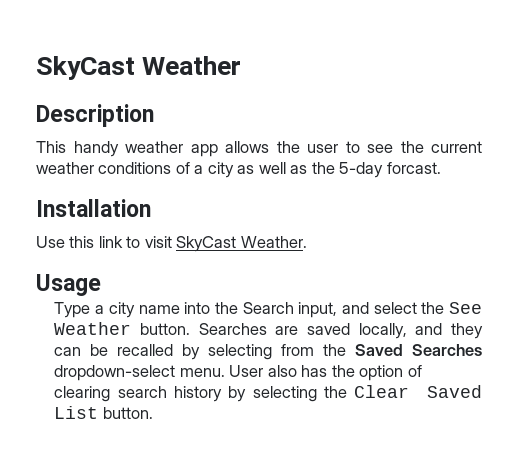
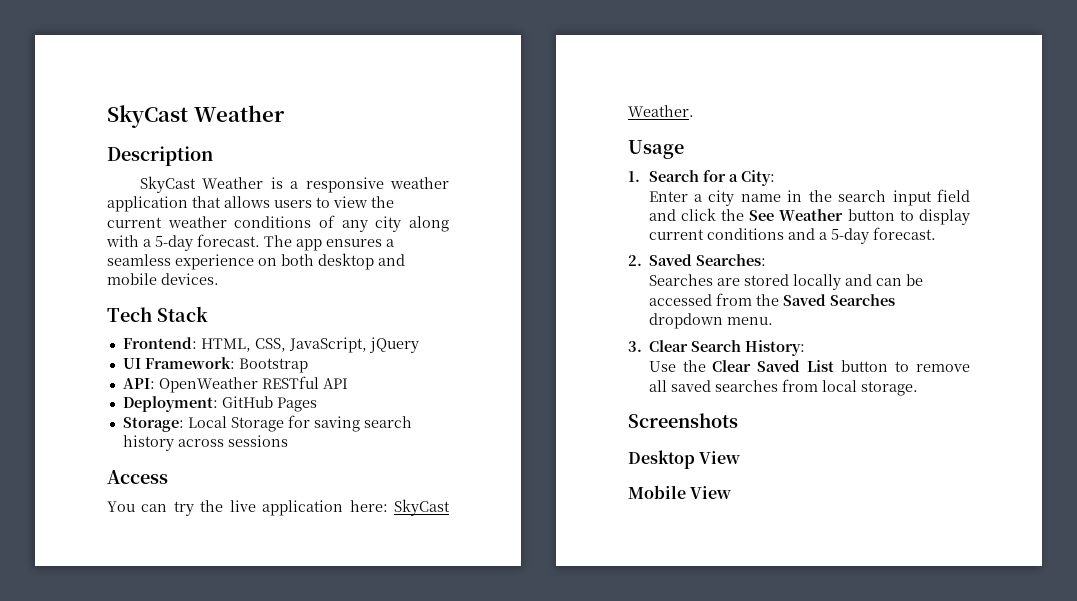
- This handy weather app allows the user to see the current weather conditions of a city as well as the 5-day forcast.
- Installation
- Use this link to visit SkyCast Weather.
+ SkyCast Weather is a responsive weather application that allows users to view the current weather conditions of any city along with a 5-day forecast. The app ensures a seamless experience on both desktop and mobile devices.
+ Tech Stack
+ Frontend: HTML, CSS, JavaScript, jQuery
+ UI Framework: Bootstrap
+ API: OpenWeather RESTful API
+ Deployment: GitHub Pages
+ Storage: Local Storage for saving search history across sessions
+ Access
+ You can try the live application here: SkyCast Weather.
  Usage
- Type a city name into the Search input, and select the See Weather button. Searches are saved locally, and they can be recalled by selecting from the Saved Searches dropdown-select menu. User also has the option of clearing search history by selecting the Clear Saved List button.
+ 1. Search for a City:
+ Enter a city name in the search input field and click the See Weather button to display current conditions and a 5-day forecast.
+ 2. Saved Searches:
+ Searches are stored locally and can be accessed from the Saved Searches dropdown menu.
+ 3. Clear Search History:
+ Use the Clear Saved List button to remove all saved searches from local storage.
+ Screenshots
+ Desktop View
+ Mobile View

